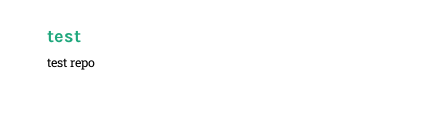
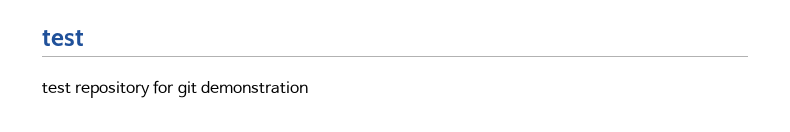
- test repo
+ test repository for git demonstration

